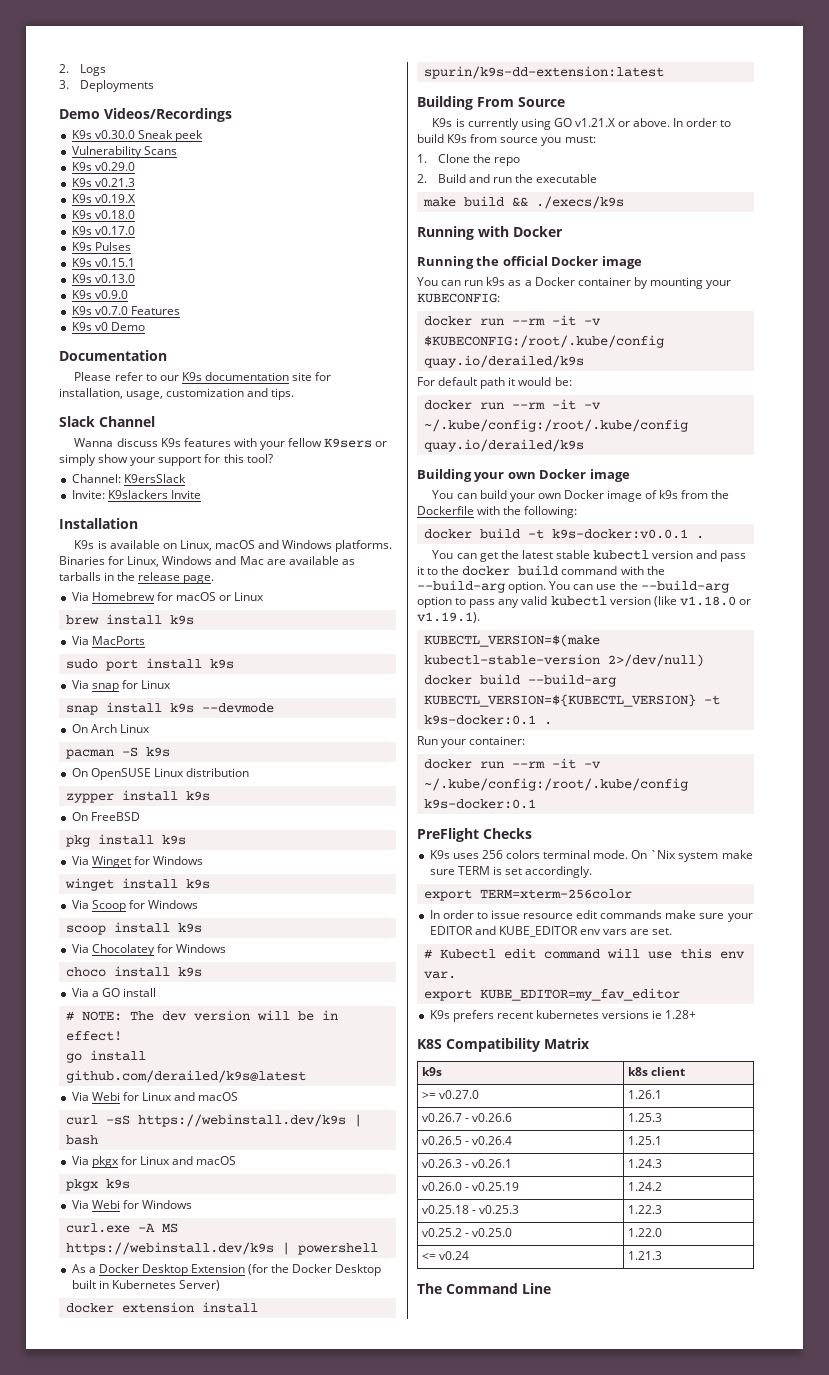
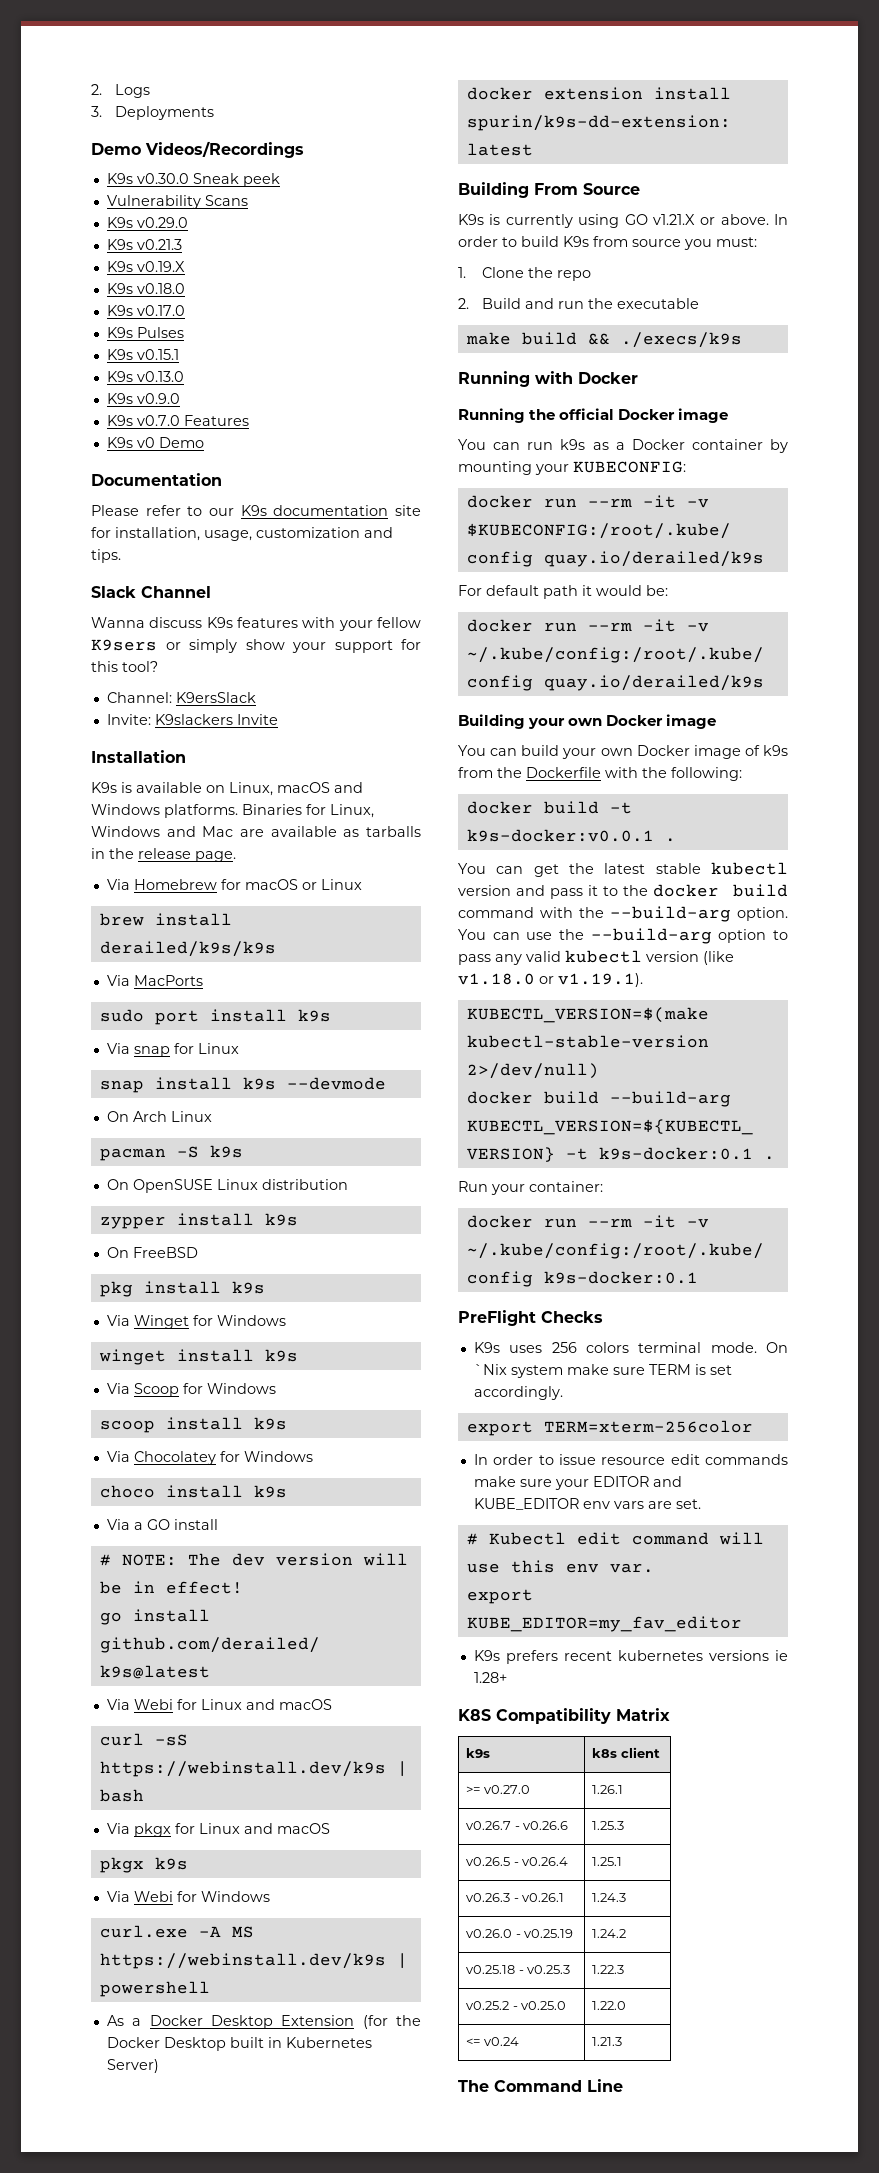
- brew install k9s
+ brew install derailed/k9s/k9s

